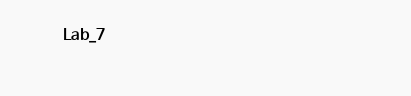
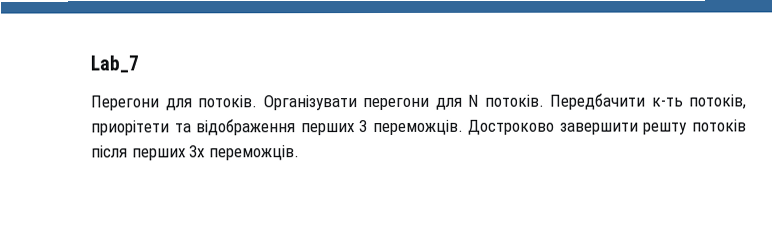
+ Перегони для потоків. Організувати перегони для N потоків. Передбачити к-ть потоків, приорітети та відображення перших 3 переможців. Достроково завершити решту потоків після перших 3х переможців.

